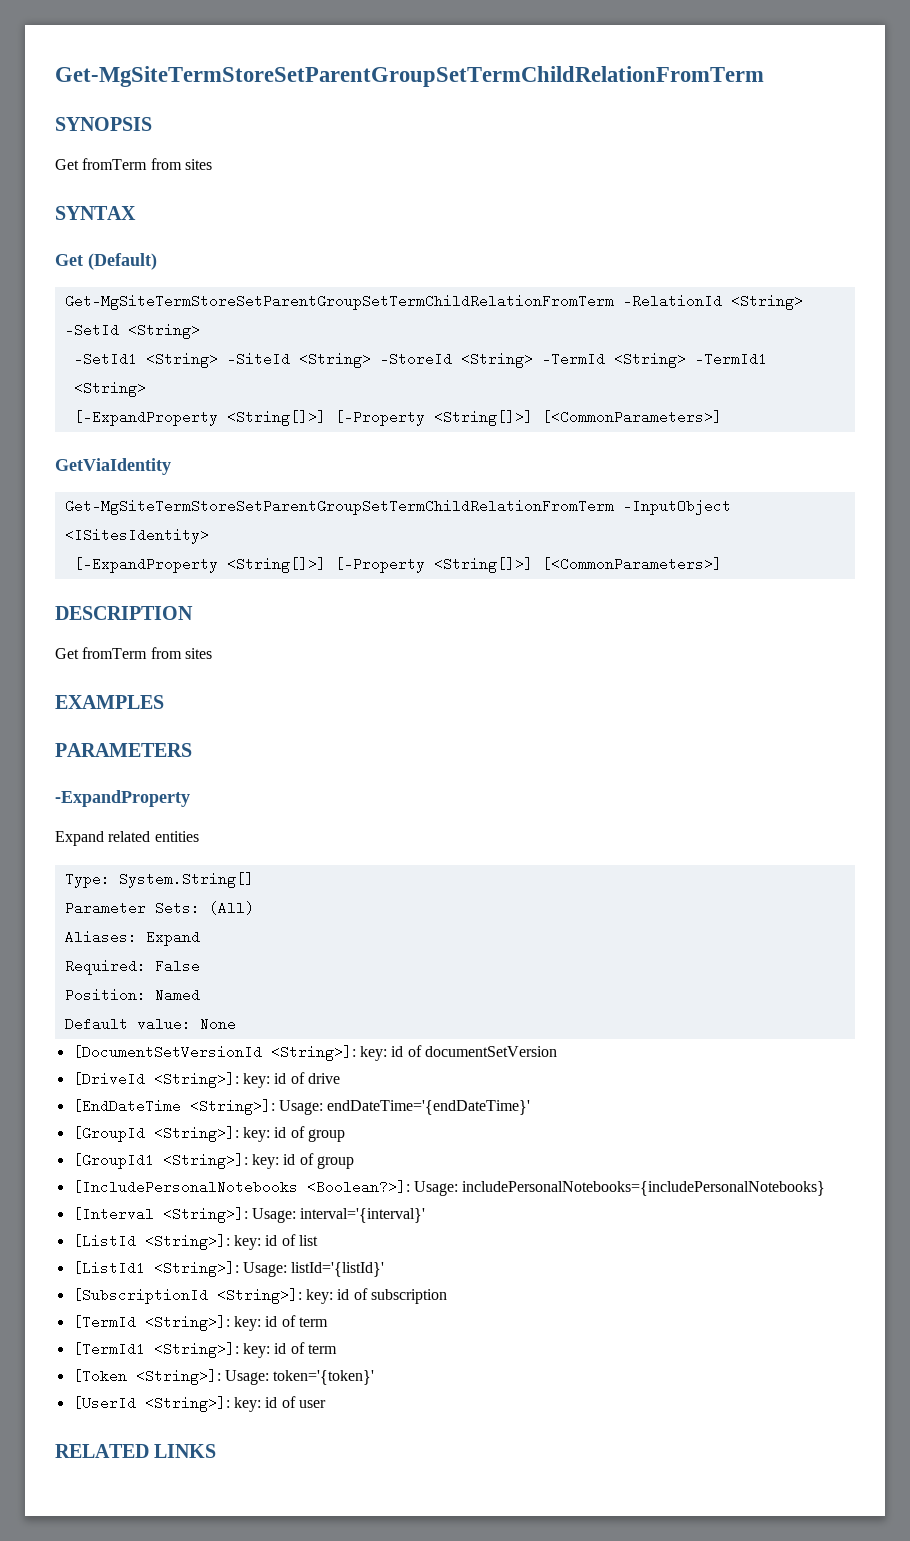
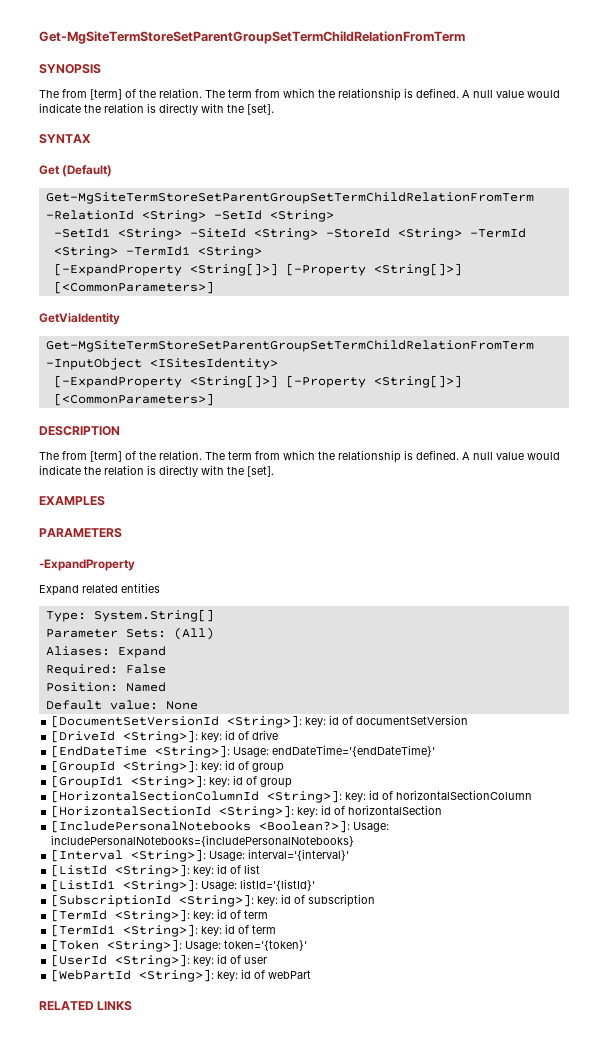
  SYNOPSIS
- Get fromTerm from sites
+ The from [term] of the relation. The term from which the relationship is defined. A null value would indicate the relation is directly with the [set].
  DESCRIPTION
- Get fromTerm from sites
+ The from [term] of the relation. The term from which the relationship is defined. A null value would indicate the relation is directly with the [set].
+ [HorizontalSectionColumnId <String>]: key: id of horizontalSectionColumn
+ [HorizontalSectionId <String>]: key: id of horizontalSection
+ [WebPartId <String>]: key: id of webPart

